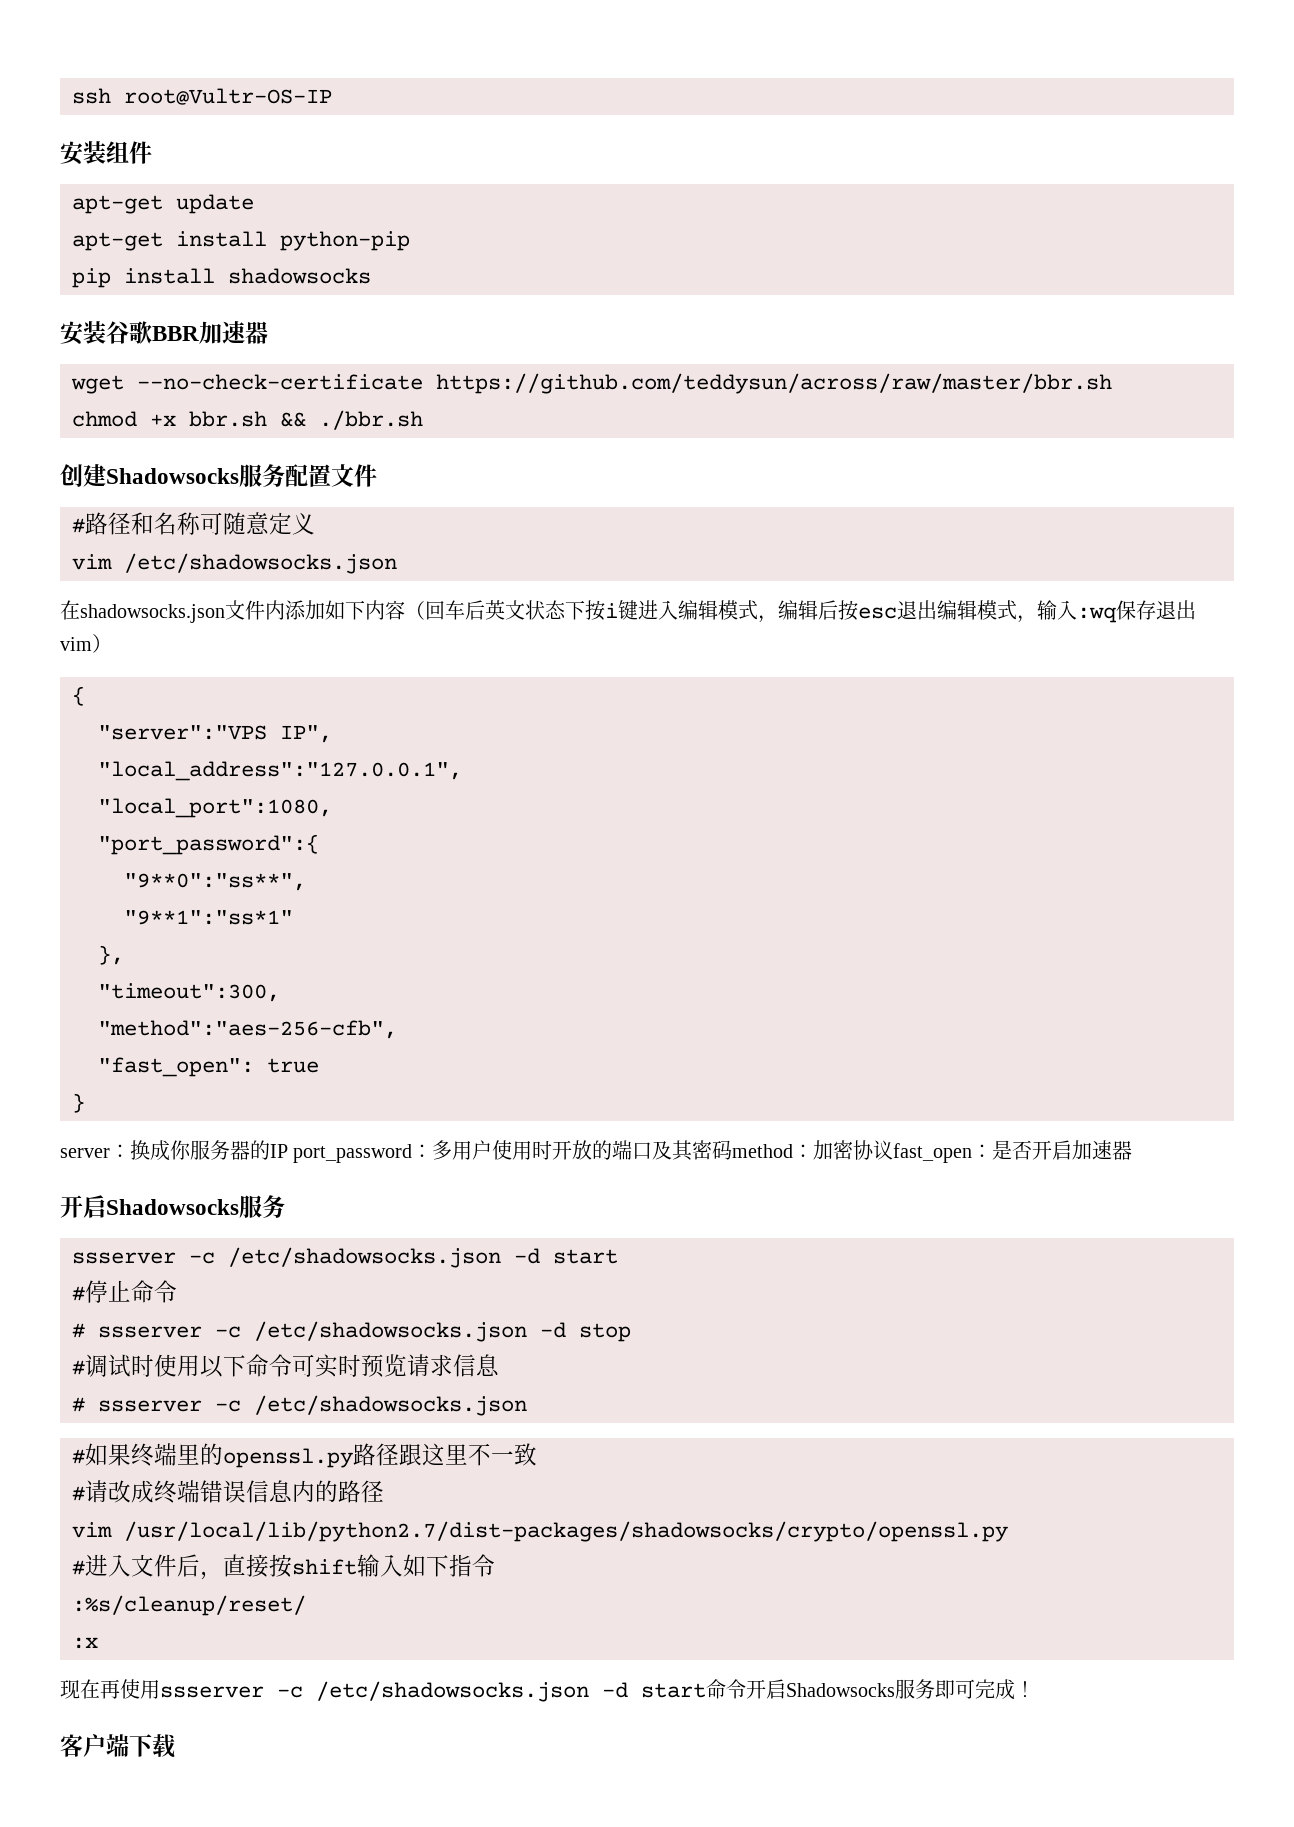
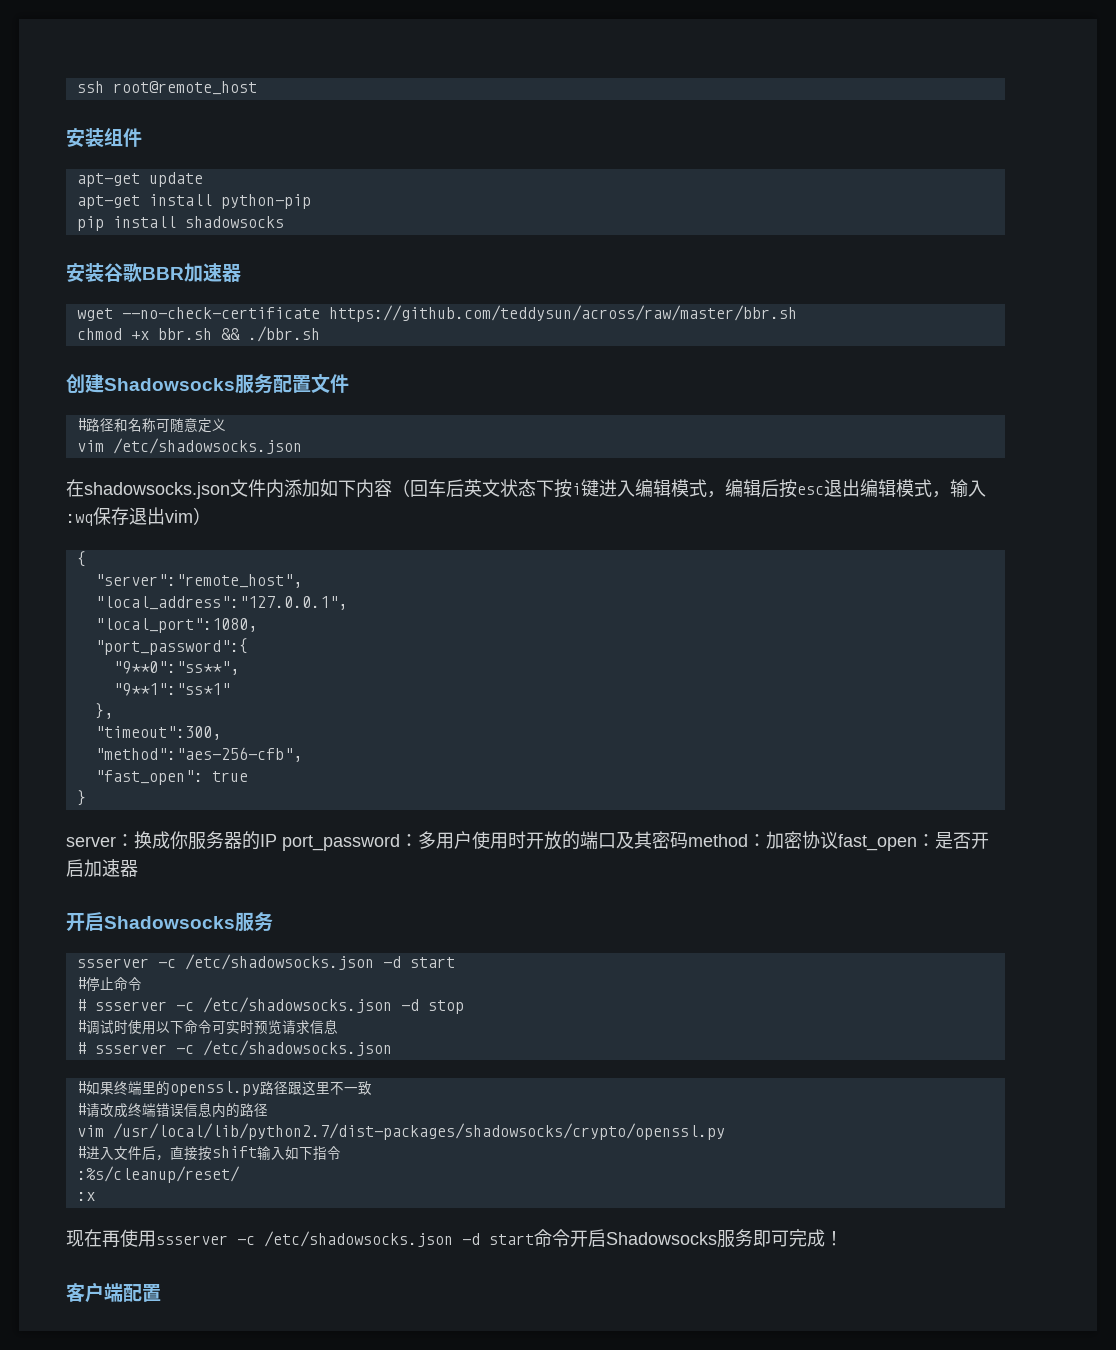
- ssh root@Vultr-OS-IP
+ ssh root@remote_host
- "server":"VPS IP",
+ "server":"remote_host",
- 客户端下载
+ 客户端配置

